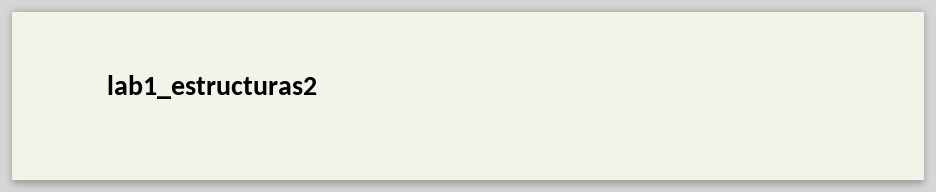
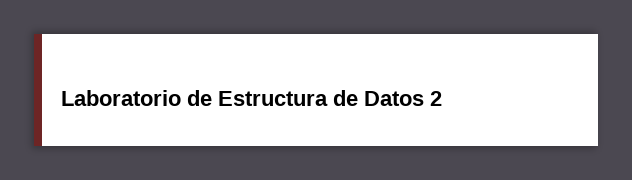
- lab1_estructuras2
+ Laboratorio de Estructura de Datos 2

